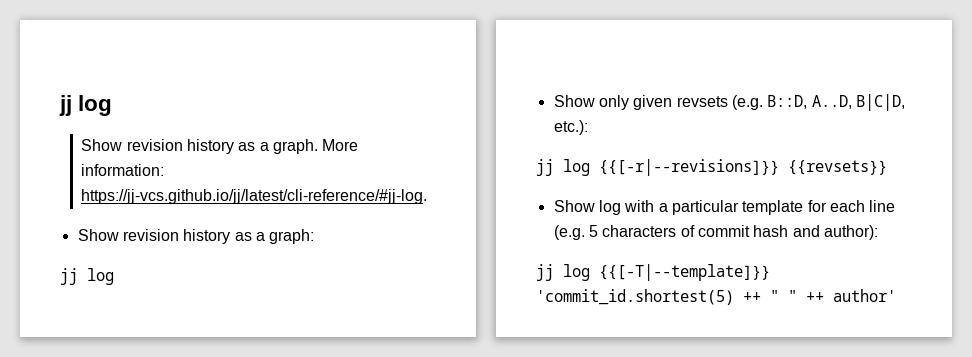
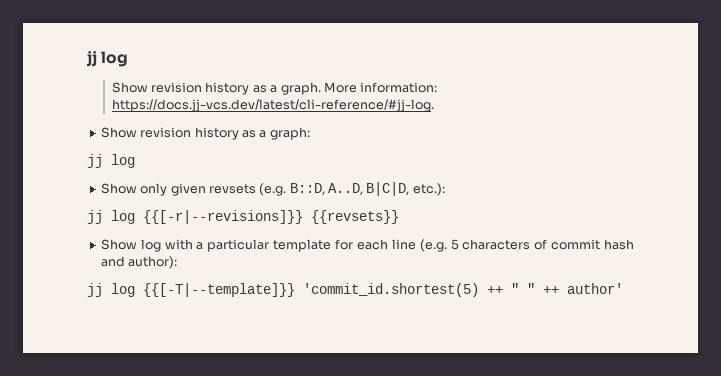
- More information: https://jj-vcs.github.io/jj/latest/cli-reference/#jj-log.
+ More information: https://docs.jj-vcs.dev/latest/cli-reference/#jj-log.

